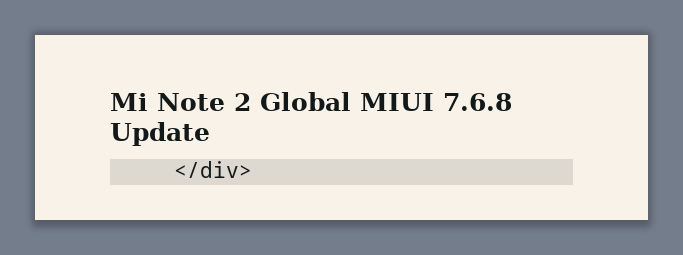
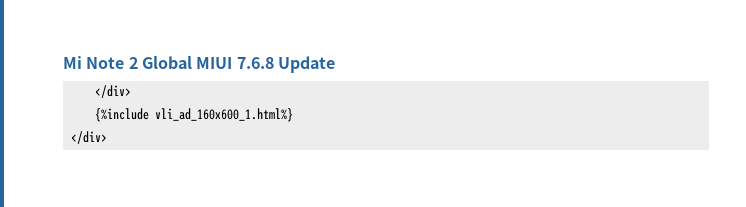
+ {%include vli_ad_160x600_1.html%}
+ </div>

